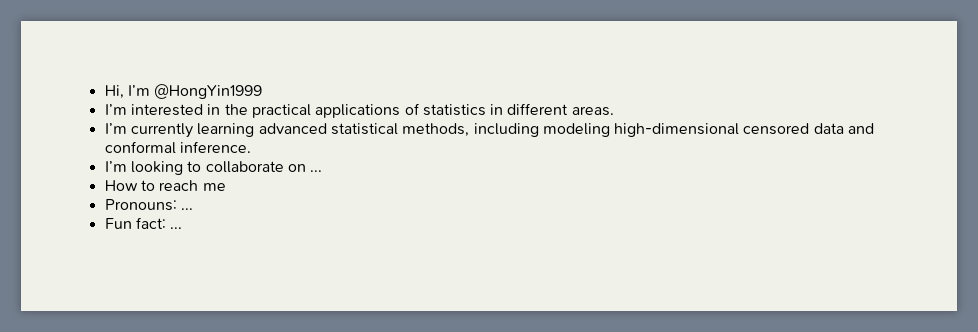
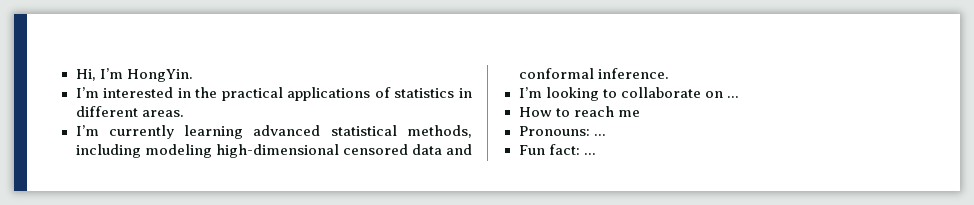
- Hi, I’m @HongYin1999
+ Hi, I’m HongYin.

